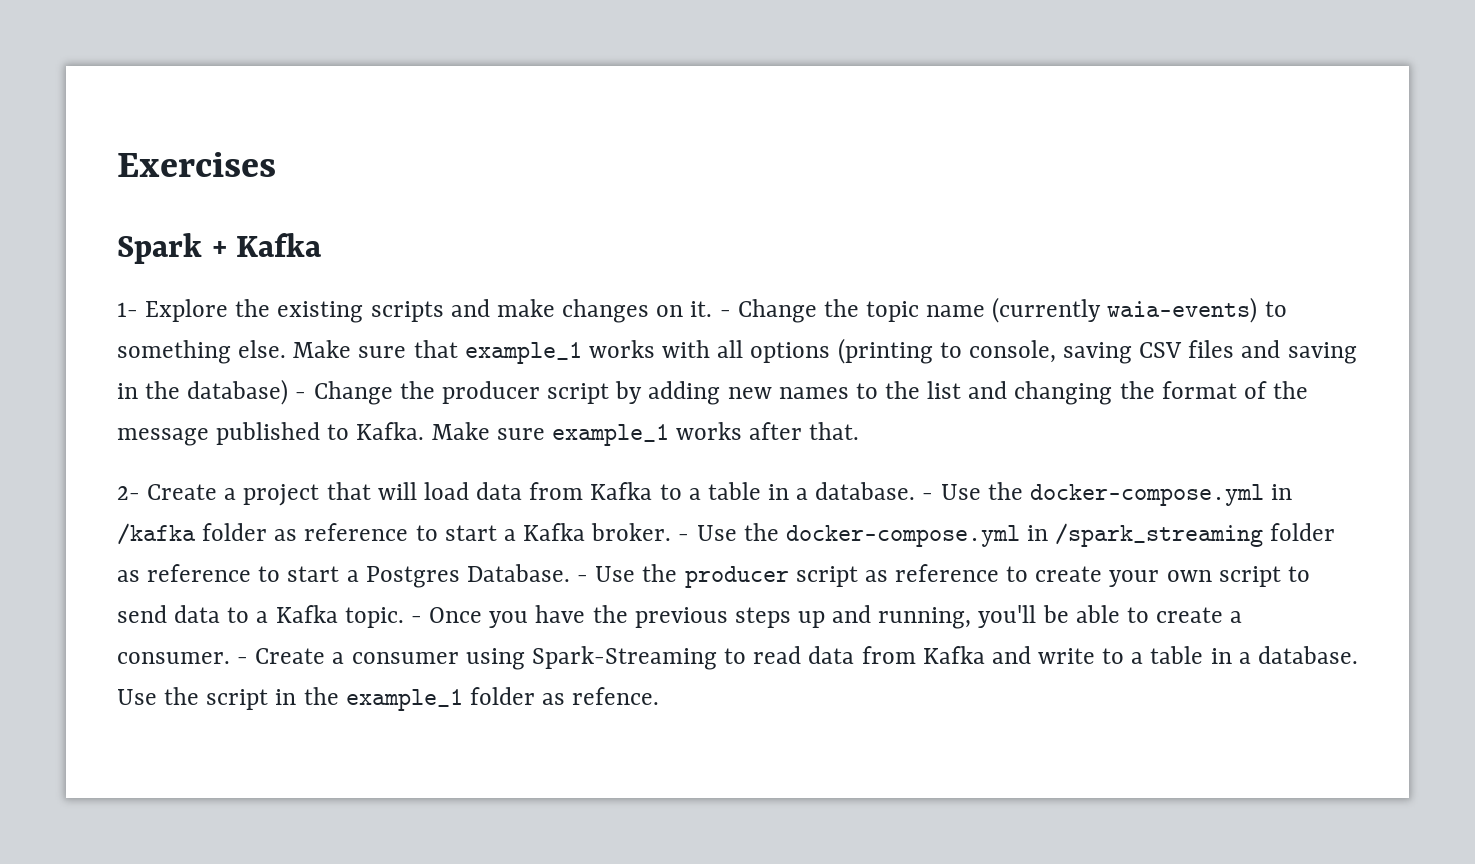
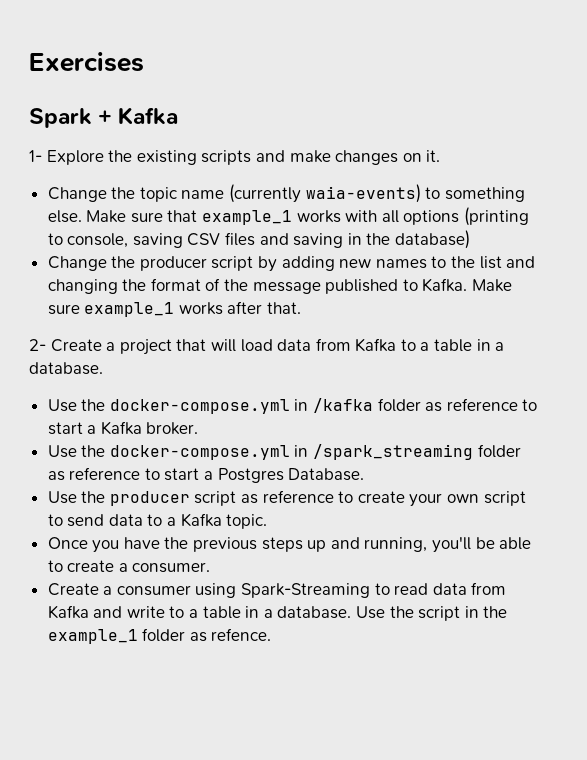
- 1- Explore the existing scripts and make changes on it. - Change the topic name (currently waia-events) to something else.
+ 1- Explore the existing scripts and make changes on it.
+ Change the topic name (currently waia-events) to something else.
- Make sure that example_1 works with all options (printing to console, saving CSV files and saving in the database) - Change the producer script by adding new names to the list and changing the format of the message published to Kafka.
+ Make sure that example_1 works with all options (printing to console, saving CSV files and saving in the database)
+ Change the producer script by adding new names to the list and changing the format of the message published to Kafka.
- 2- Create a project that will load data from Kafka to a table in a database. - Use the docker-compose.yml in /kafka folder as reference to start a Kafka broker. - Use the docker-compose.yml in /spark_streaming folder as reference to start a Postgres Database. - Use the producer script as reference to create your own script to send data to a Kafka topic. - Once you have the previous steps up and running, you'll be able to create a consumer. - Create a consumer using Spark-Streaming to read data from Kafka and write to a table in a database.
+ 2- Create a project that will load data from Kafka to a table in a database.
+ Use the docker-compose.yml in /kafka folder as reference to start a Kafka broker.
+ Use the docker-compose.yml in /spark_streaming folder as reference to start a Postgres Database.
+ Use the producer script as reference to create your own script to send data to a Kafka topic.
+ Once you have the previous steps up and running, you'll be able to create a consumer.
+ Create a consumer using Spark-Streaming to read data from Kafka and write to a table in a database.

